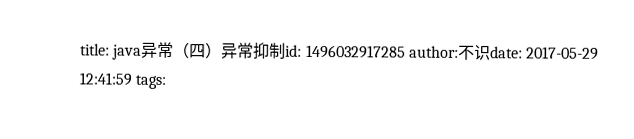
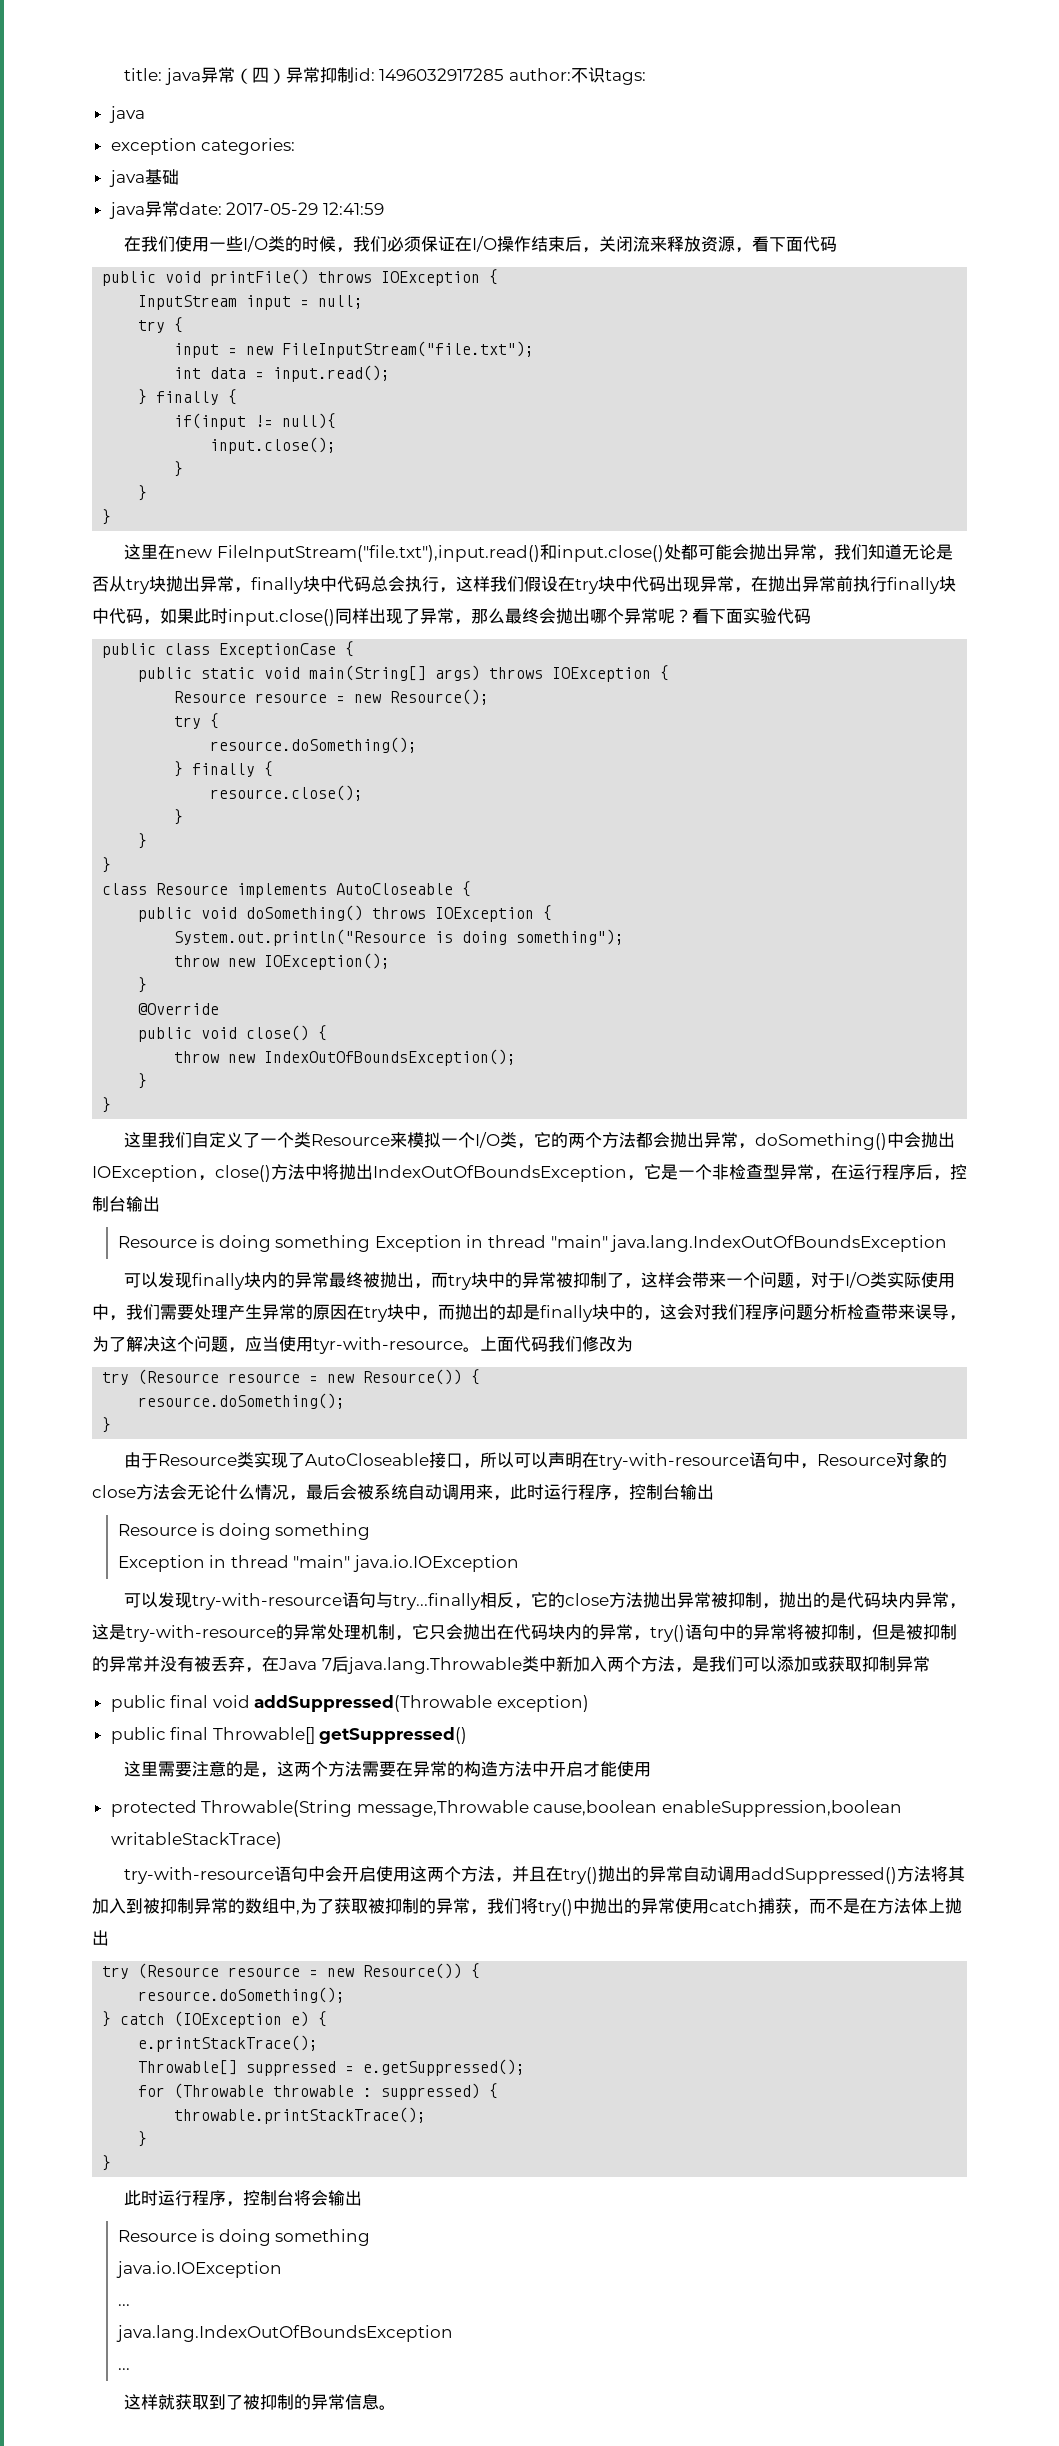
- title: java异常（四）异常抑制id: 1496032917285 author:不识date: 2017-05-29 12:41:59 tags:
+ title: java异常（四）异常抑制id: 1496032917285 author:不识tags:
+ java
+ exception categories:
+ java基础
+ java异常date: 2017-05-29 12:41:59
+ 在我们使用一些I/O类的时候，我们必须保证在I/O操作结束后，关闭流来释放资源，看下面代码
+ public void printFile() throws IOException {
+ InputStream input = null;
+ try {
+ input = new FileInputStream("file.txt");
+ int data = input.read();
+ } finally {
+ if(input != null){
+ input.close();
+ }
+ }
+ }
+ 这里在new FileInputStream("file.txt"),input.read()和input.close()处都可能会抛出异常，我们知道无论是否从try块抛出异常，finally块中代码总会执行，这样我们假设在try块中代码出现异常，在抛出异常前执行finally块中代码，如果此时input.close()同样出现了异常，那么最终会抛出哪个异常呢？看下面实验代码
+ public class ExceptionCase {
+ public static void main(String[] args) throws IOException {
+ Resource resource = new Resource();
+ try {
+ resource.doSomething();
+ } finally {
+ resource.close();
+ }
+ }
+ }
+ class Resource implements AutoCloseable {
+ public void doSomething() throws IOException {
+ System.out.println("Resource is doing something");
+ throw new IOException();
+ }
+ @Override
+ public void close() {
+ throw new IndexOutOfBoundsException();
+ }
+ }
+ 这里我们自定义了一个类Resource来模拟一个I/O类，它的两个方法都会抛出异常，doSomething()中会抛出IOException，close()方法中将抛出IndexOutOfBoundsException，它是一个非检查型异常，在运行程序后，控制台输出
+ Resource is doing something Exception in thread "main" java.lang.IndexOutOfBoundsException
+ 可以发现finally块内的异常最终被抛出，而try块中的异常被抑制了，这样会带来一个问题，对于I/O类实际使用中，我们需要处理产生异常的原因在try块中，而抛出的却是finally块中的，这会对我们程序问题分析检查带来误导，为了解决这个问题，应当使用tyr-with-resource。上面代码我们修改为
+ try (Resource resource = new Resource()) {
+ resource.doSomething();
+ }
+ 由于Resource类实现了AutoCloseable接口，所以可以声明在try-with-resource语句中，Resource对象的close方法会无论什么情况，最后会被系统自动调用来，此时运行程序，控制台输出
+ Resource is doing something
+ Exception in thread "main" java.io.IOException
+ 可以发现try-with-resource语句与try...finally相反，它的close方法抛出异常被抑制，抛出的是代码块内异常，这是try-with-resource的异常处理机制，它只会抛出在代码块内的异常，try()语句中的异常将被抑制，但是被抑制的异常并没有被丢弃，在Java 7后java.lang.Throwable类中新加入两个方法，是我们可以添加或获取抑制异常
+ public final void addSuppressed(Throwable exception)
+ public final Throwable[] getSuppressed()
+ 这里需要注意的是，这两个方法需要在异常的构造方法中开启才能使用
+ protected Throwable(String message,Throwable cause,boolean enableSuppression,boolean writableStackTrace)
+ try-with-resource语句中会开启使用这两个方法，并且在try()抛出的异常自动调用addSuppressed()方法将其加入到被抑制异常的数组中,为了获取被抑制的异常，我们将try()中抛出的异常使用catch捕获，而不是在方法体上抛出
+ try (Resource resource = new Resource()) {
+ resource.doSomething();
+ } catch (IOException e) {
+ e.printStackTrace();
+ Throwable[] suppressed = e.getSuppressed();
+ for (Throwable throwable : suppressed) {
+ throwable.printStackTrace();
+ }
+ }
+ 此时运行程序，控制台将会输出
+ Resource is doing something
+ java.io.IOException
+ ...
+ java.lang.IndexOutOfBoundsException
+ ...
+ 这样就获取到了被抑制的异常信息。

